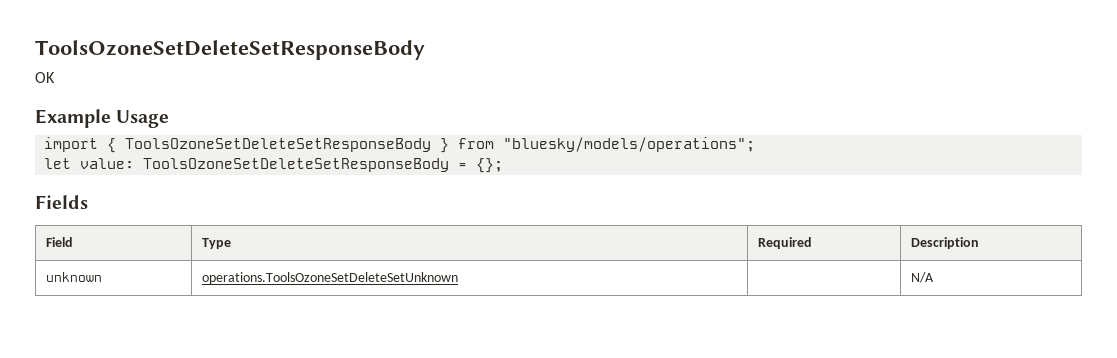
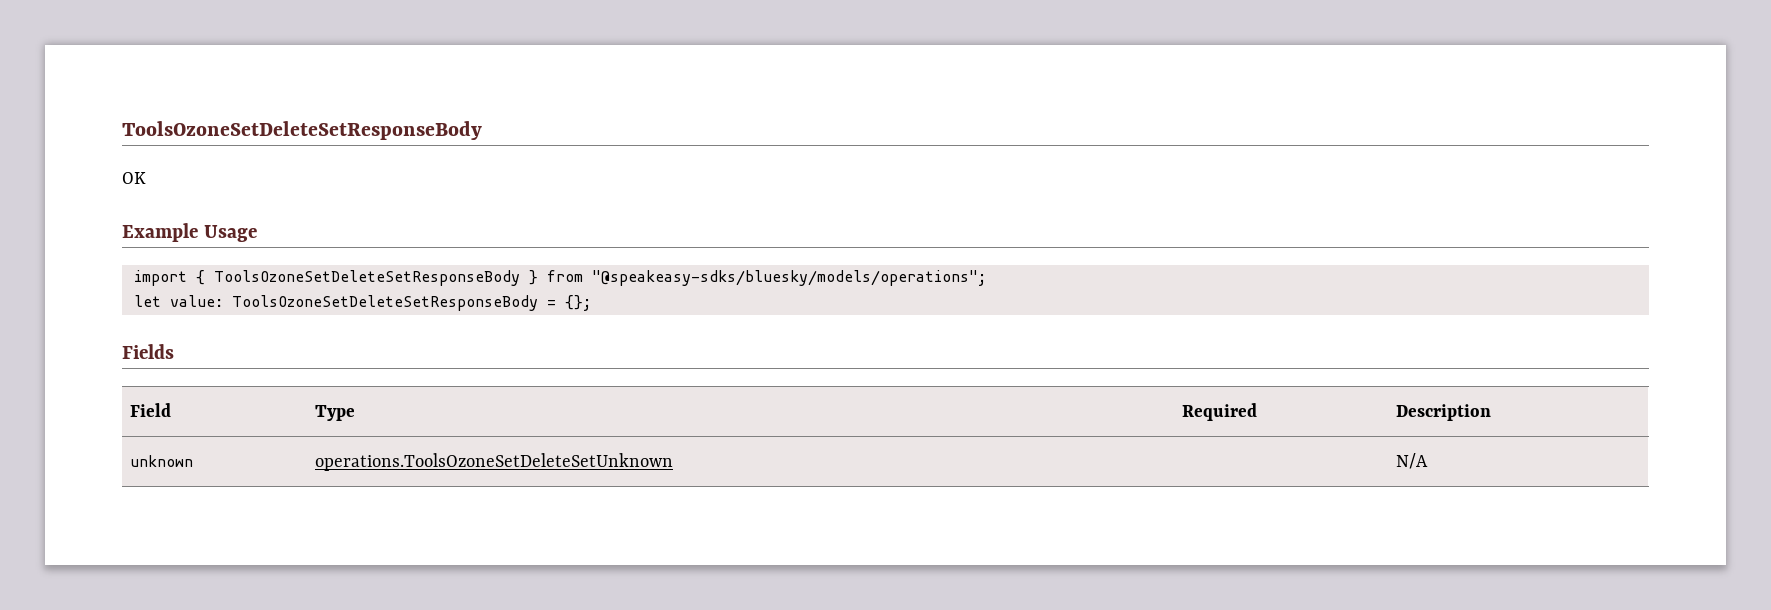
- import { ToolsOzoneSetDeleteSetResponseBody } from "bluesky/models/operations";
+ import { ToolsOzoneSetDeleteSetResponseBody } from "@speakeasy-sdks/bluesky/models/operations";

